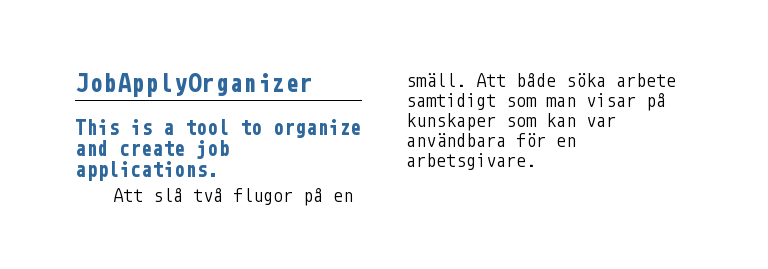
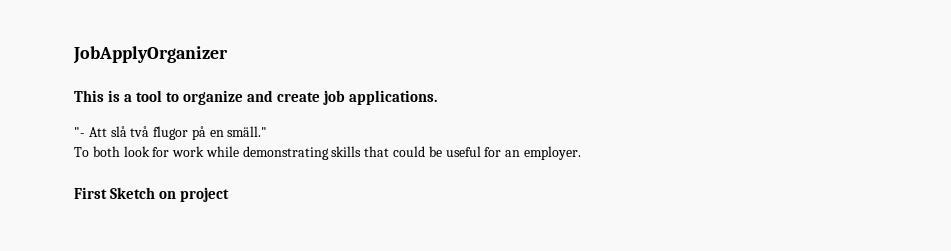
- Att slå två flugor på en smäll. Att både söka arbete samtidigt som man visar på kunskaper som kan var användbara för en arbetsgivare.
+ "- Att slå två flugor på en smäll."
+ To both look for work while demonstrating skills that could be useful for an employer.
+ First Sketch on project

